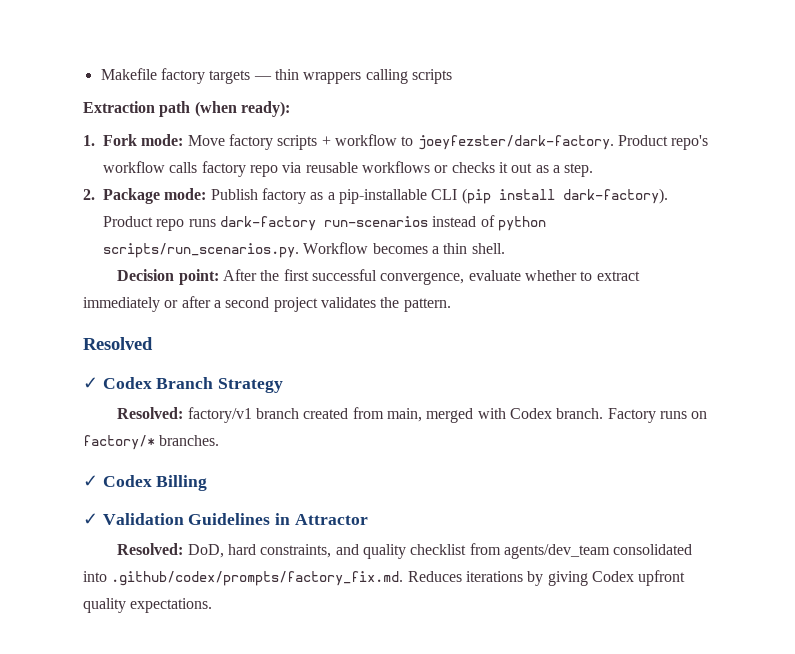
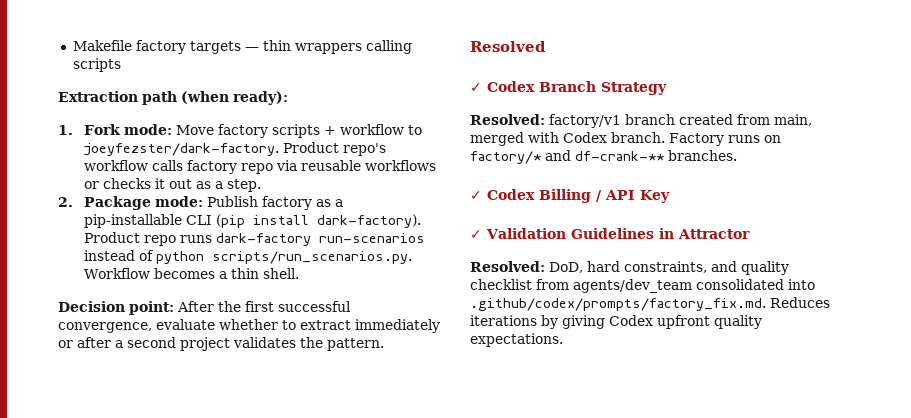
- Factory runs on factory/* branches.
+ Factory runs on factory/* and df-crank-** branches.
- ✓ Codex Billing
+ ✓ Codex Billing / API Key

